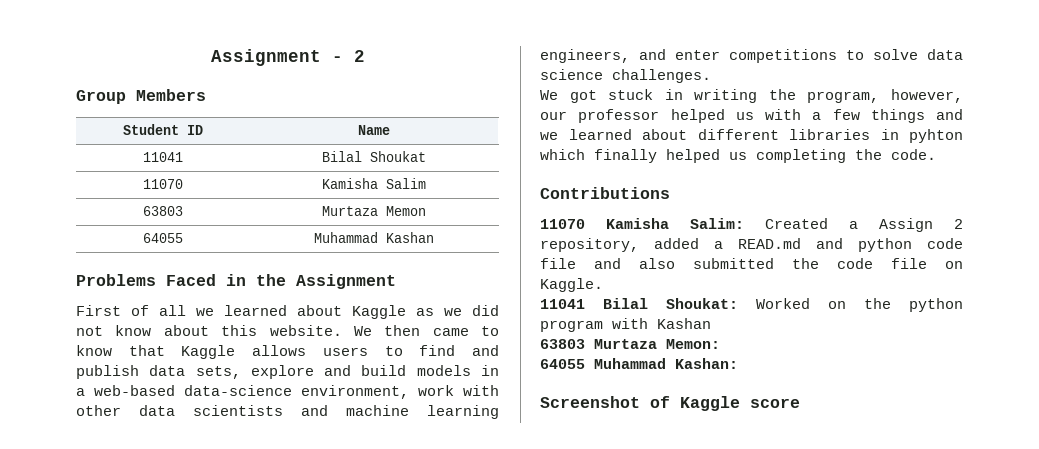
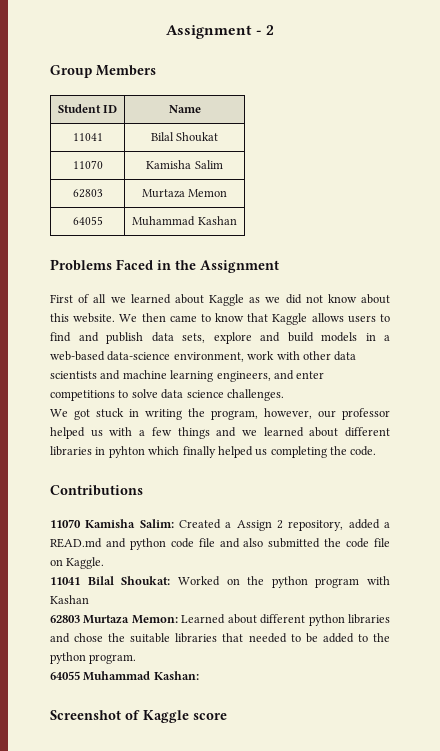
- 63803 | Murtaza Memon
+ 62803 | Murtaza Memon
- 63803 Murtaza Memon:
+ 62803 Murtaza Memon: Learned about different python libraries and chose the suitable libraries that needed to be added to the python program.

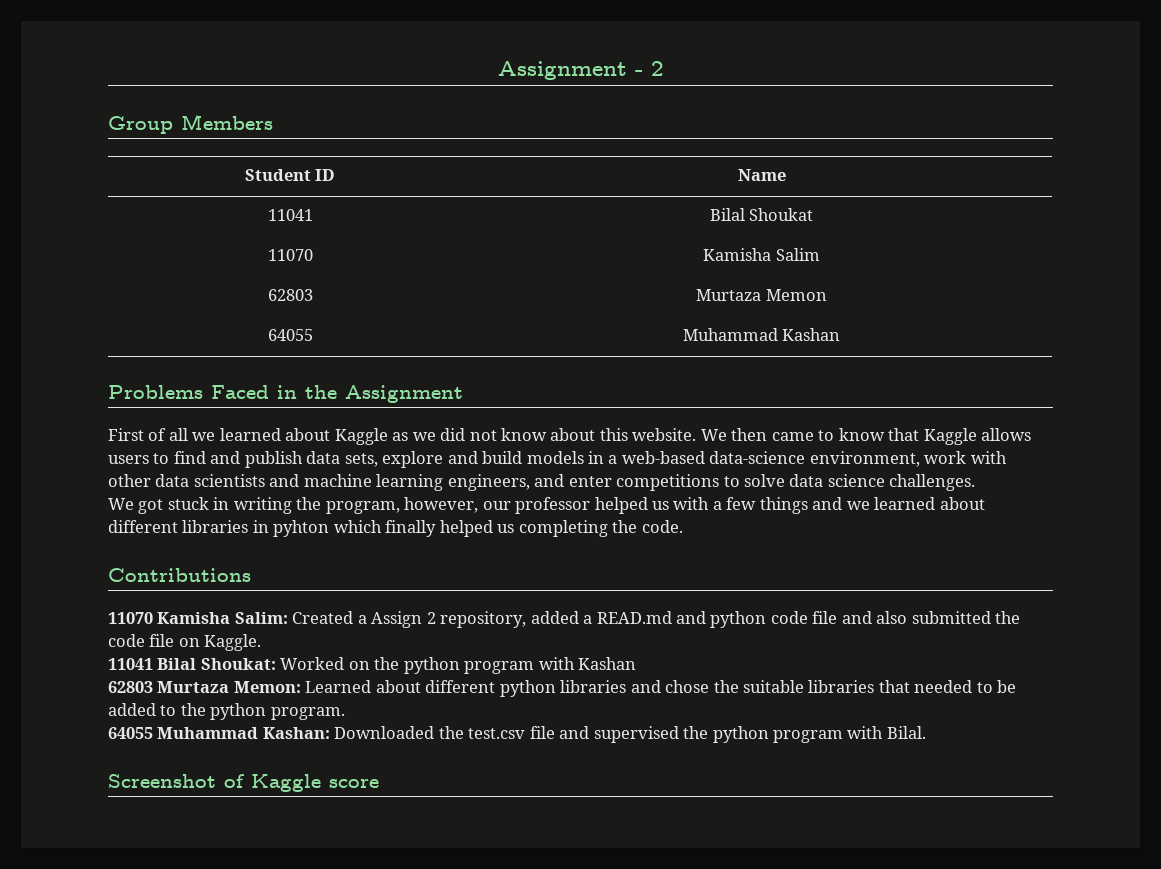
- 64055 Muhammad Kashan:
+ 64055 Muhammad Kashan: Downloaded the test.csv file and supervised the python program with Bilal.

